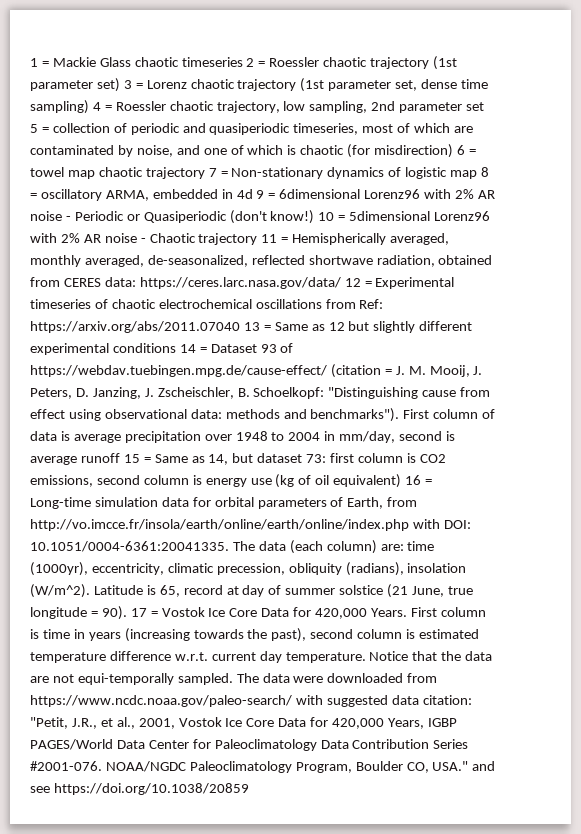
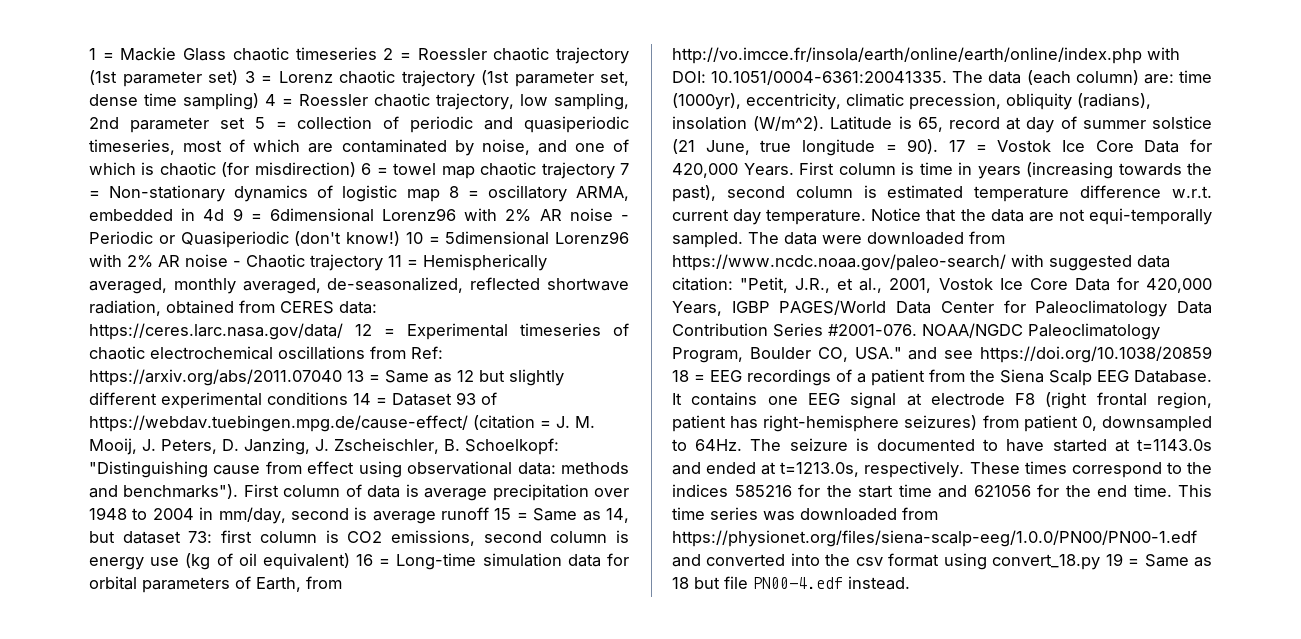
- NOAA/NGDC Paleoclimatology Program, Boulder CO, USA." and see https://doi.org/10.1038/20859
+ NOAA/NGDC Paleoclimatology Program, Boulder CO, USA." and see https://doi.org/10.1038/20859 18 = EEG recordings of a patient from the Siena Scalp EEG Database. It contains one EEG signal at electrode F8 (right frontal region, patient has right-hemisphere seizures) from patient 0, downsampled to 64Hz. The seizure is documented to have started at t=1143.0s and ended at t=1213.0s, respectively. These times correspond to the indices 585216 for the start time and 621056 for the end time. This time series was downloaded from https://physionet.org/files/siena-scalp-eeg/1.0.0/PN00/PN00-1.edf and converted into the csv format using convert_18.py 19 = Same as 18 but file PN00-4.edf instead.

